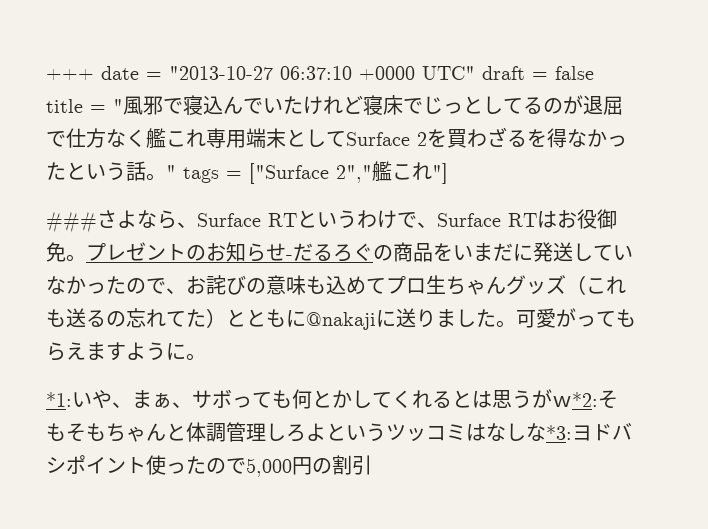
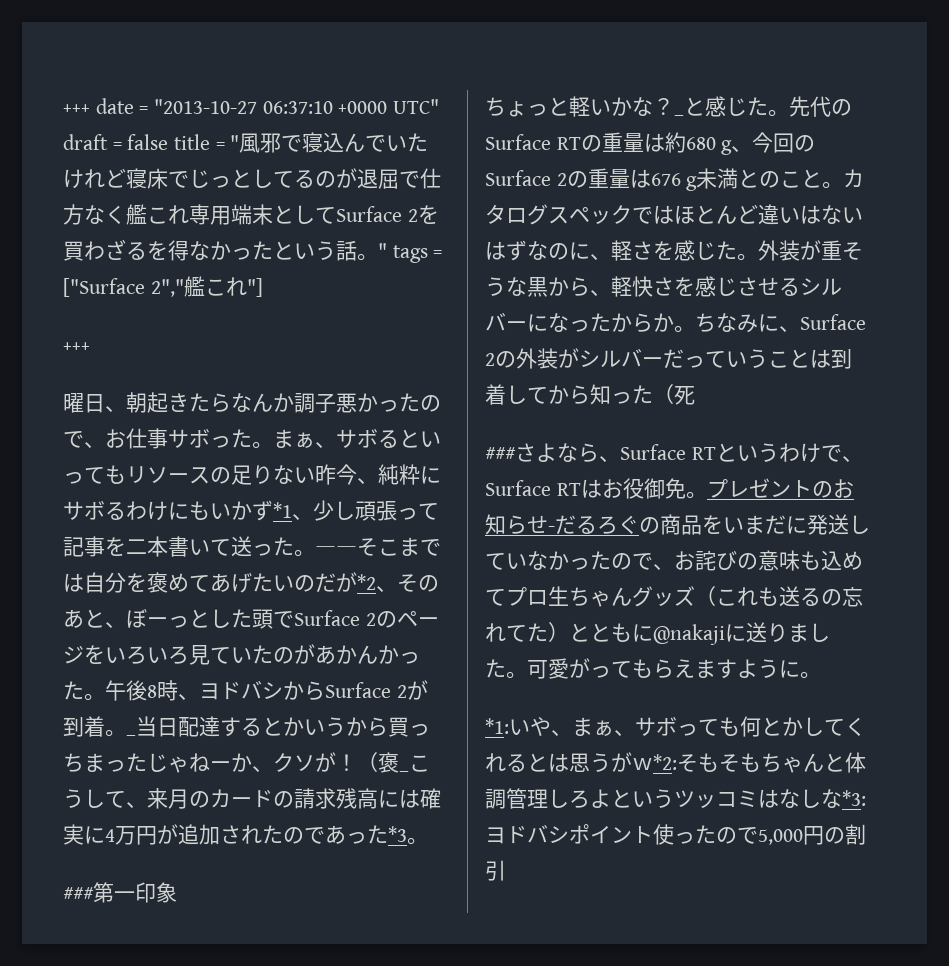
  " tags = ["Surface 2","艦これ"]
+ +++
+ 曜日、朝起きたらなんか調子悪かったので、お仕事サボった。まぁ、サボるといってもリソースの足りない昨今、純粋にサボるわけにもいかず*1、少し頑張って記事を二本書いて送った。――そこまでは自分を褒めてあげたいのだが*2、そのあと、ぼーっとした頭でSurface 2のページをいろいろ見ていたのがあかんかった。午後8時、ヨドバシからSurface 2が到着。_当日配達するとかいうから買っちまったじゃねーか、クソが！（褒_こうして、来月のカードの請求残高には確実に4万円が追加されたのであった*3。
+ ###第一印象
+ ちょっと軽いかな？_と感じた。先代のSurface RTの重量は約680 g、今回のSurface 2の重量は676 g未満とのこと。カタログスペックではほとんど違いはないはずなのに、軽さを感じた。外装が重そうな黒から、軽快さを感じさせるシルバーになったからか。ちなみに、Surface 2の外装がシルバーだっていうことは到着してから知った（死

